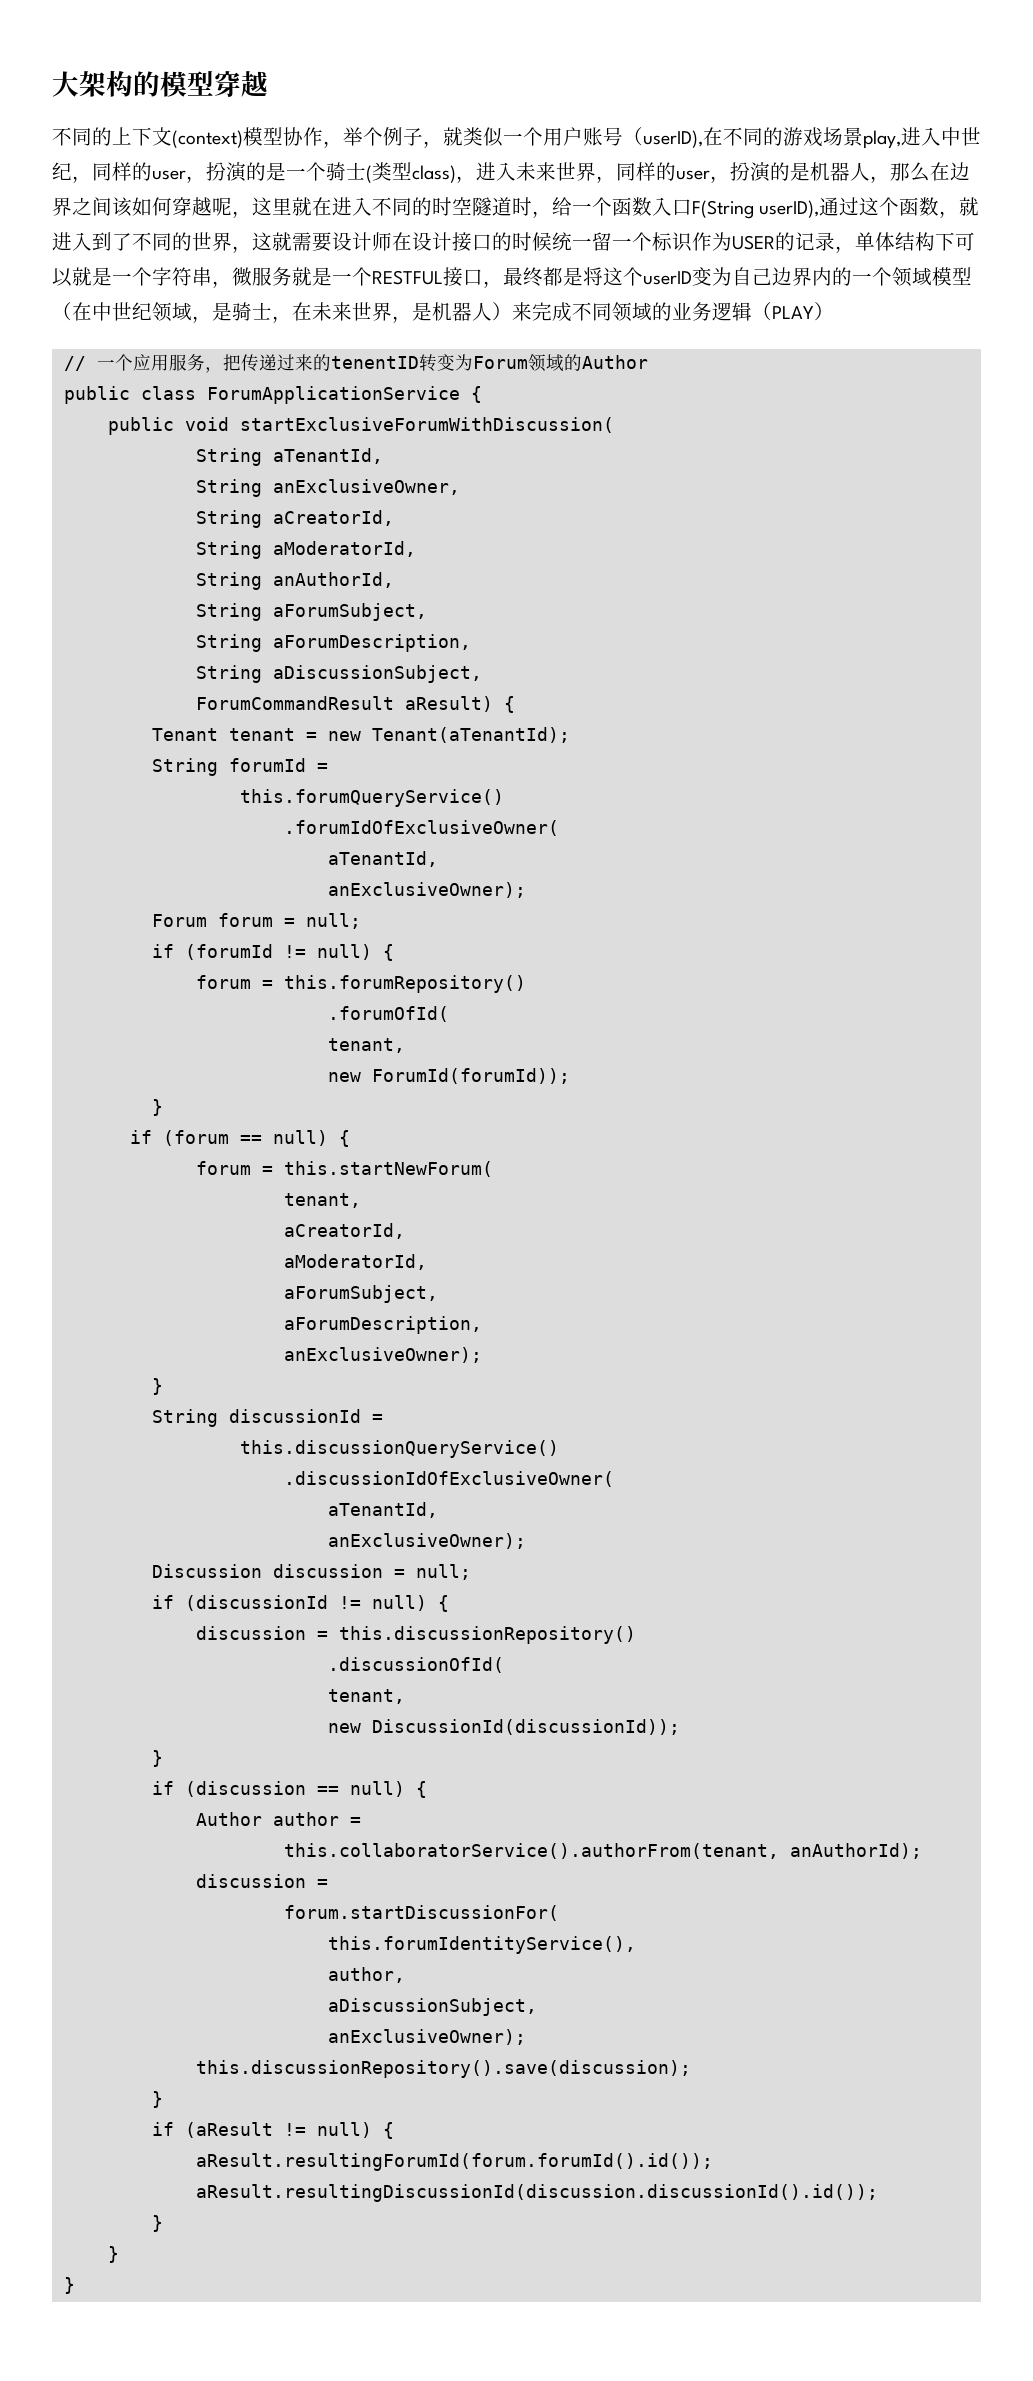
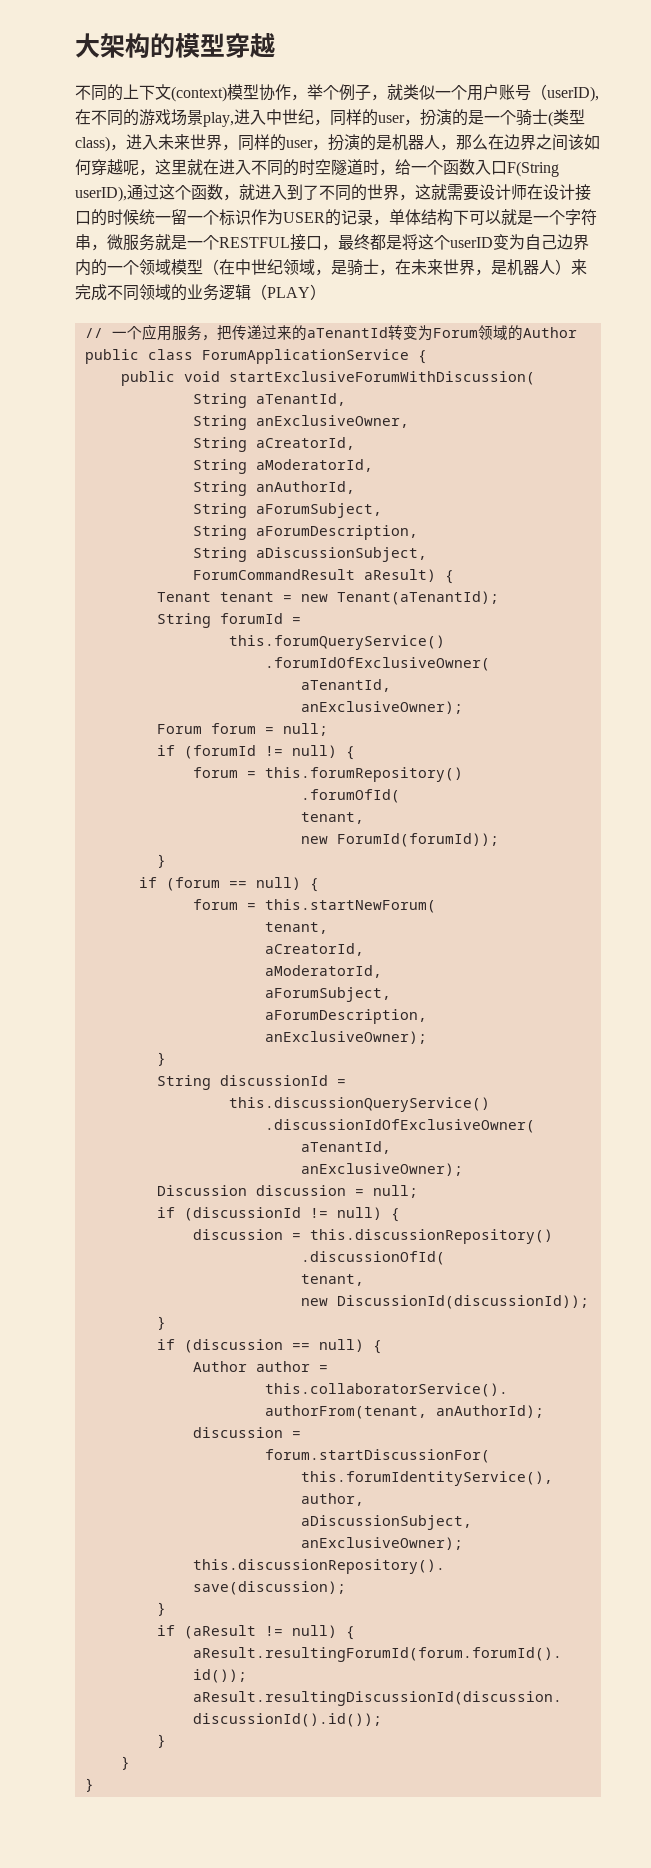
- // 一个应用服务，把传递过来的tenentID转变为Forum领域的Author
+ // 一个应用服务，把传递过来的aTenantId转变为Forum领域的Author

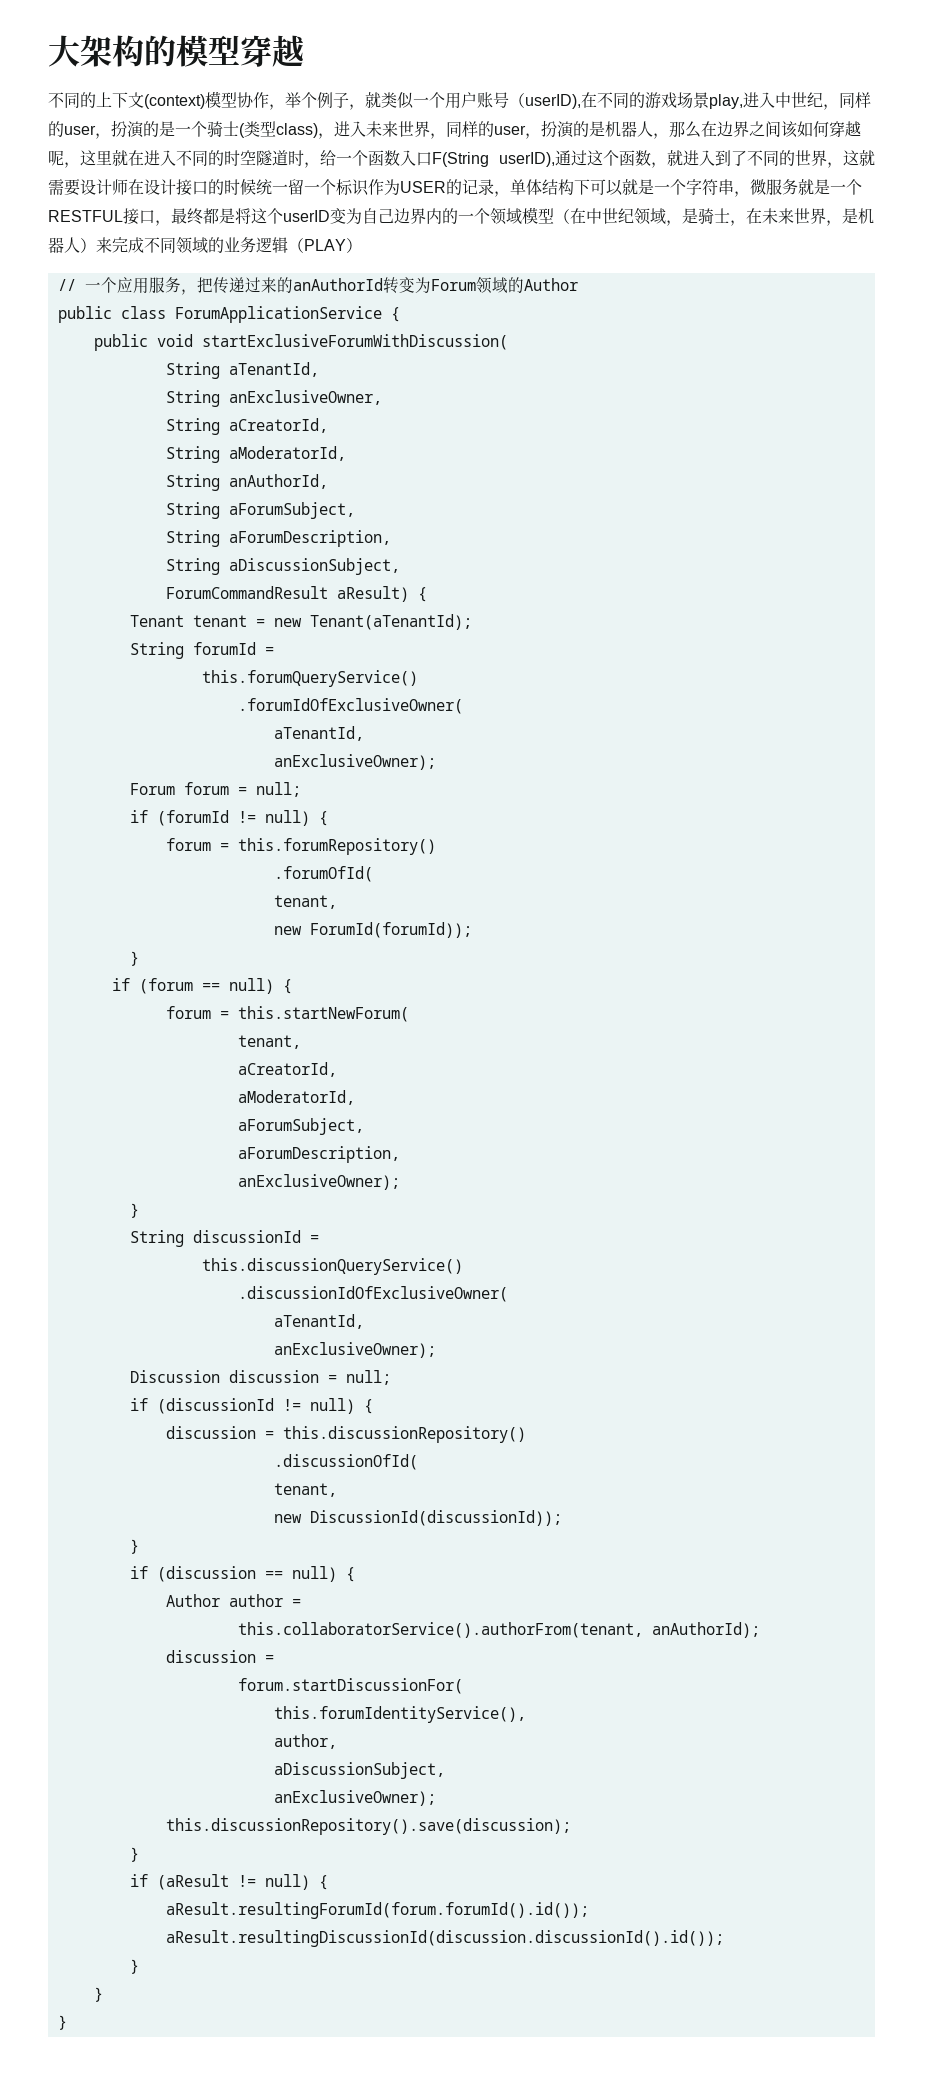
- // 一个应用服务，把传递过来的aTenantId转变为Forum领域的Author
+ // 一个应用服务，把传递过来的anAuthorId转变为Forum领域的Author

